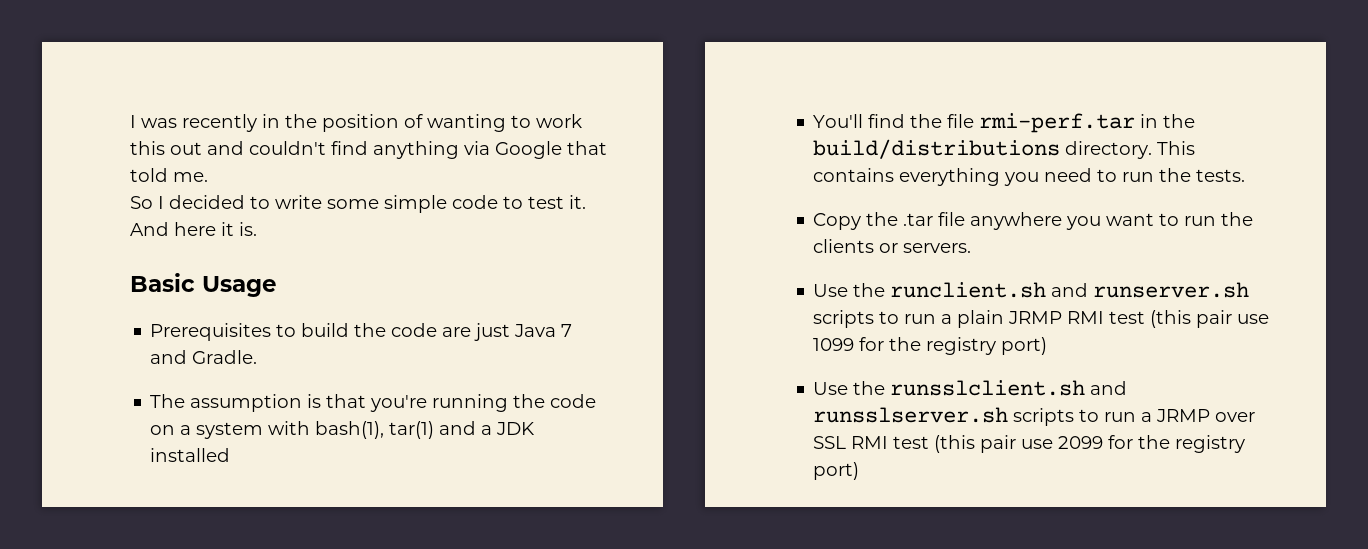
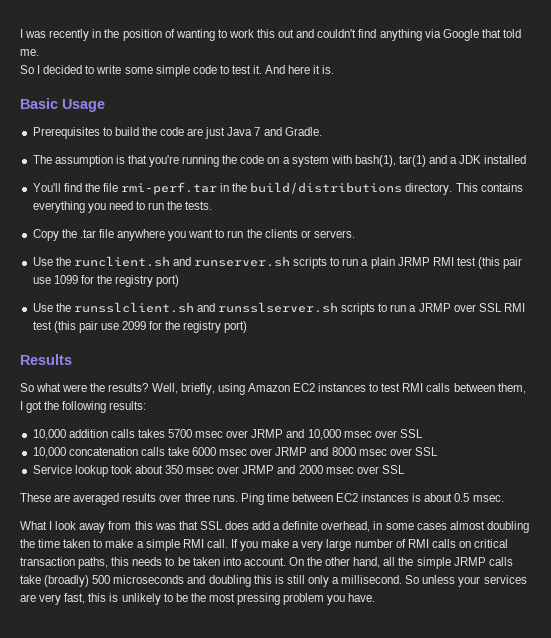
+ Results
+ So what were the results? Well, briefly, using Amazon EC2 instances to test RMI calls between them, I got the following results:
+ 10,000 addition calls takes 5700 msec over JRMP and 10,000 msec over SSL
+ 10,000 concatenation calls take 6000 msec over JRMP and 8000 msec over SSL
+ Service lookup took about 350 msec over JRMP and 2000 msec over SSL
+ These are averaged results over three runs. Ping time between EC2 instances is about 0.5 msec.
+ What I look away from this was that SSL does add a definite overhead, in some cases almost doubling the time taken to make a simple RMI call. If you make a very large number of RMI calls on critical transaction paths, this needs to be taken into account. On the other hand, all the simple JRMP calls take (broadly) 500 microseconds and doubling this is still only a millisecond. So unless your services are very fast, this is unlikely to be the most pressing problem you have.

